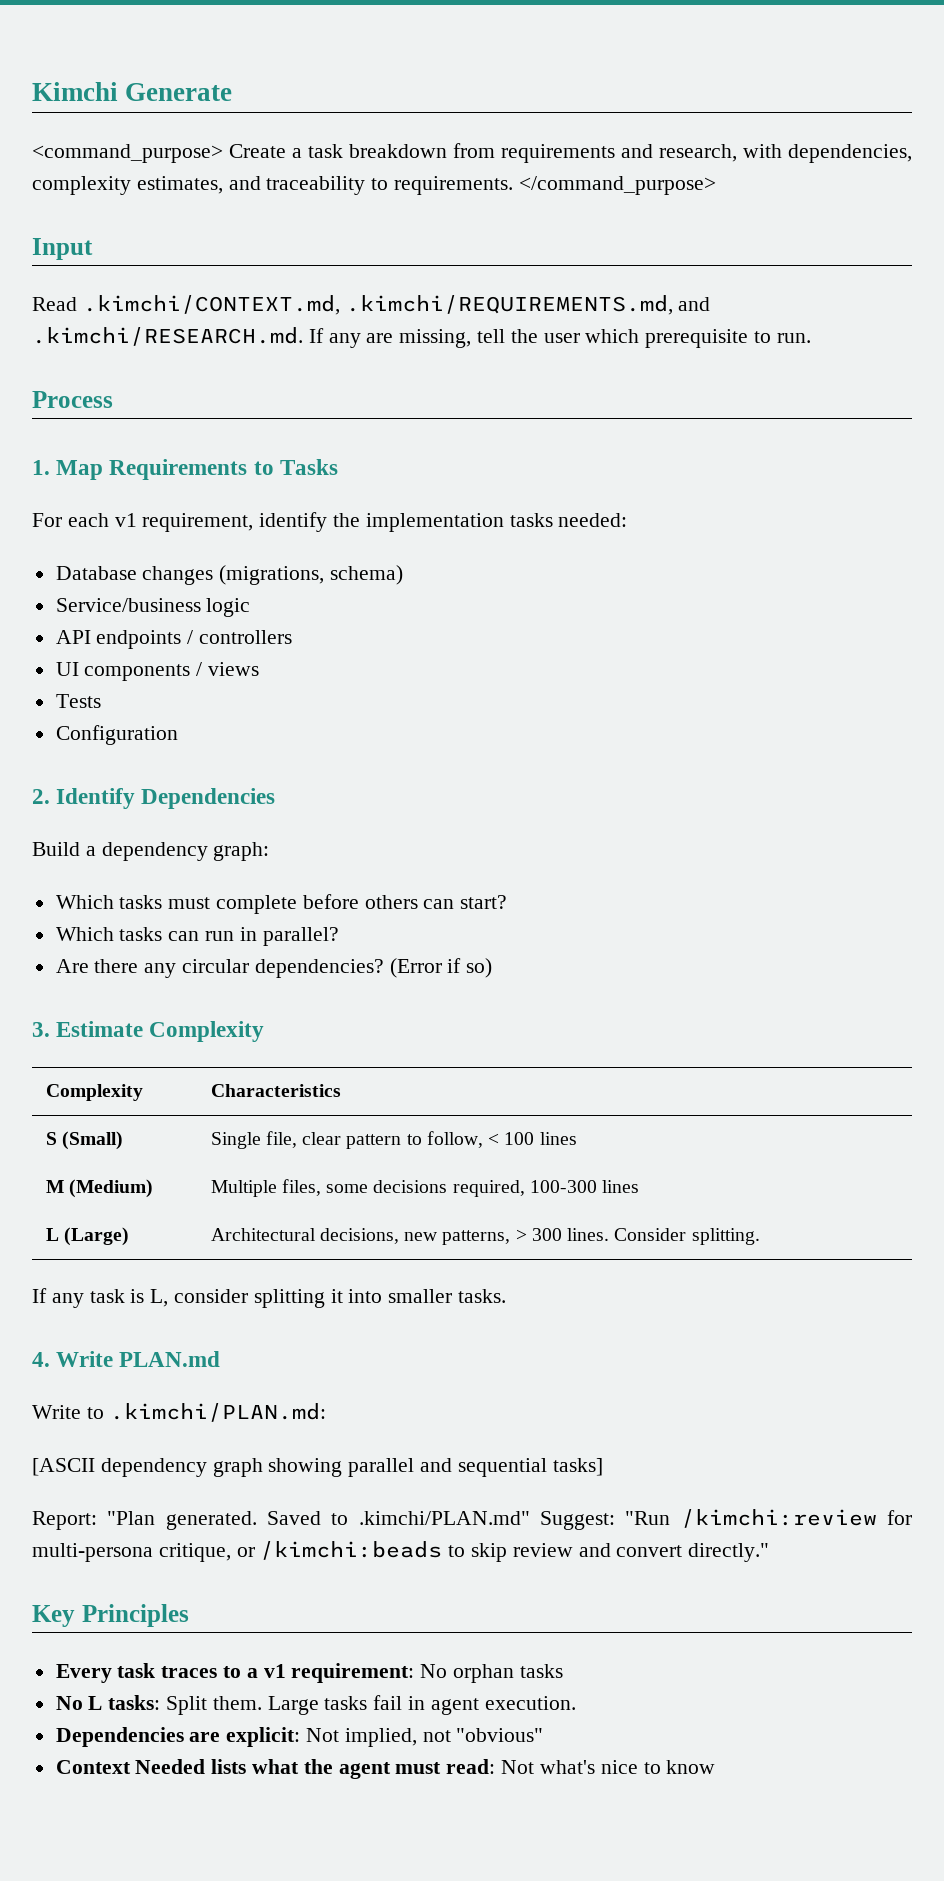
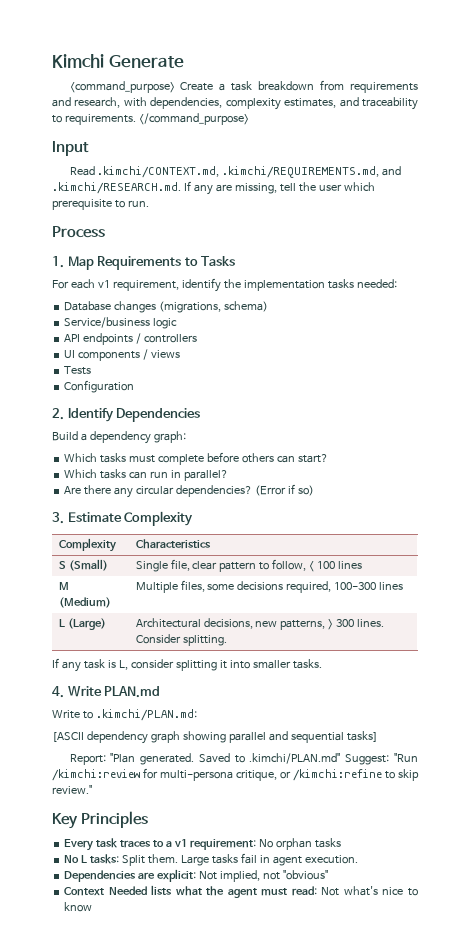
- Saved to .kimchi/PLAN.md" Suggest: "Run /kimchi:review for multi-persona critique, or /kimchi:beads to skip review and convert directly."
+ Saved to .kimchi/PLAN.md" Suggest: "Run /kimchi:review for multi-persona critique, or /kimchi:refine to skip review."

